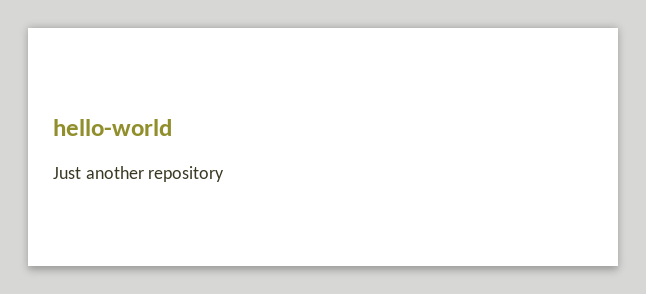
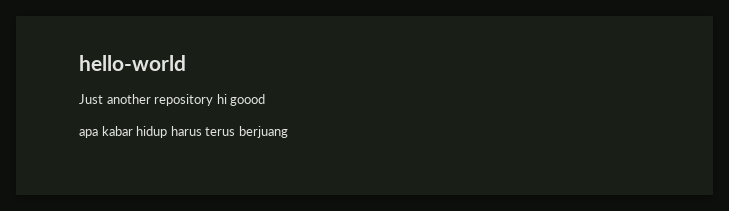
- Just another repository
+ Just another repository hi goood
+ apa kabar hidup harus terus berjuang

